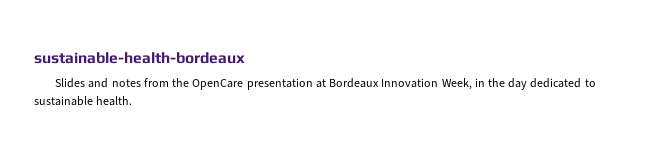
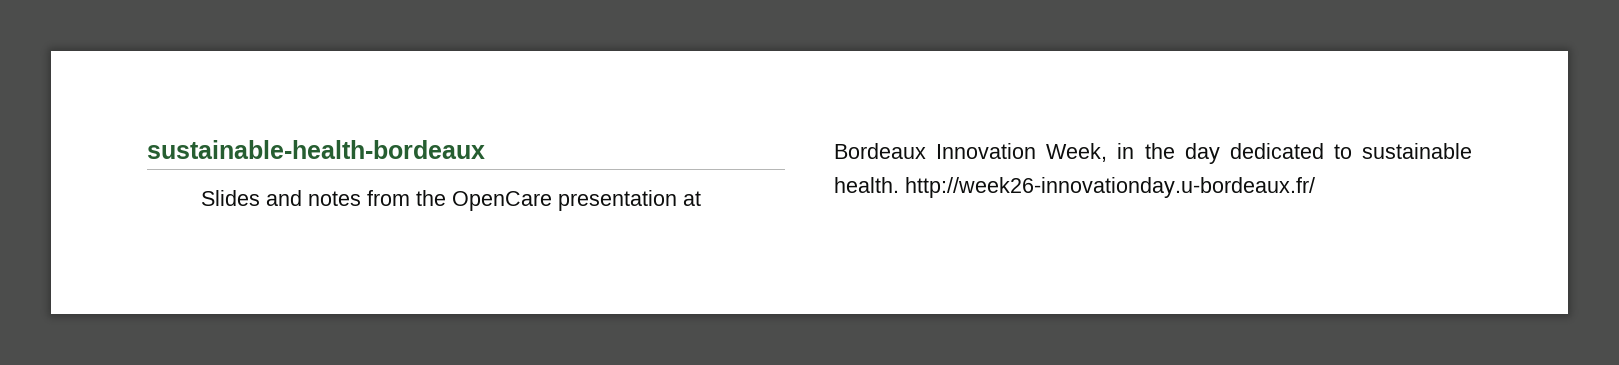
- Slides and notes from the OpenCare presentation at Bordeaux Innovation Week, in the day dedicated to sustainable health.
+ Slides and notes from the OpenCare presentation at Bordeaux Innovation Week, in the day dedicated to sustainable health. http://week26-innovationday.u-bordeaux.fr/

